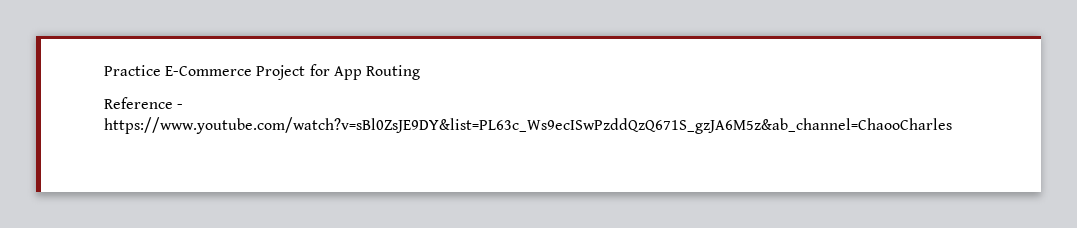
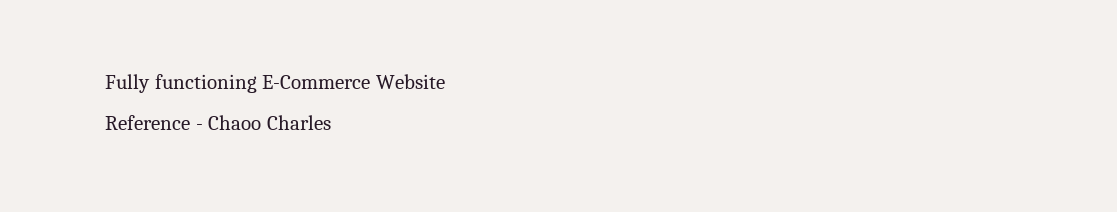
- Practice E-Commerce Project for App Routing
+ Fully functioning E-Commerce Website
- Reference - https://www.youtube.com/watch?v=sBl0ZsJE9DY&list=PL63c_Ws9ecISwPzddQzQ671S_gzJA6M5z&ab_channel=ChaooCharles
+ Reference - Chaoo Charles

